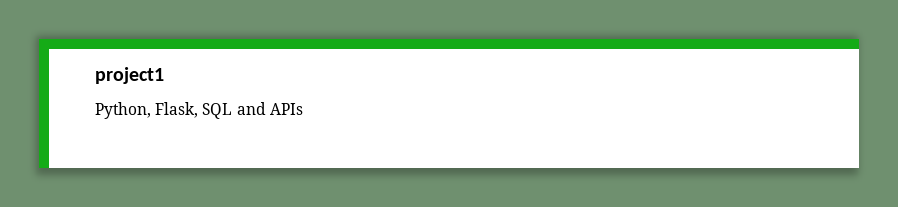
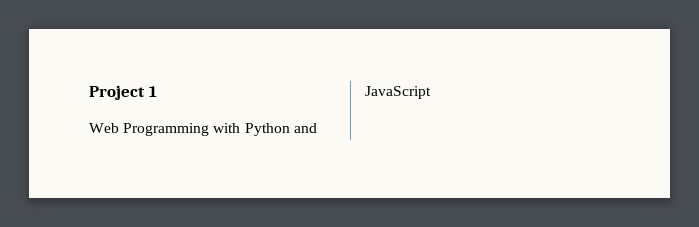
- project1
- Python, Flask, SQL and APIs
+ Project 1
+ Web Programming with Python and JavaScript

